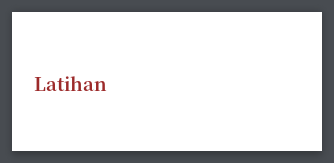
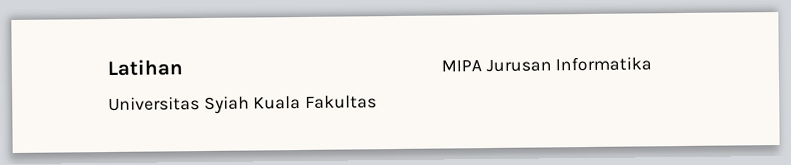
+ Universitas Syiah Kuala Fakultas MIPA Jurusan Informatika

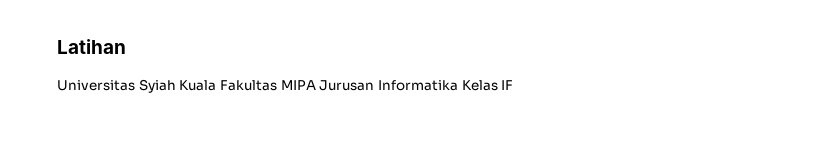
- Universitas Syiah Kuala Fakultas MIPA Jurusan Informatika
+ Universitas Syiah Kuala Fakultas MIPA Jurusan Informatika Kelas IF

